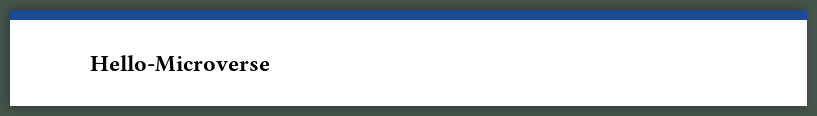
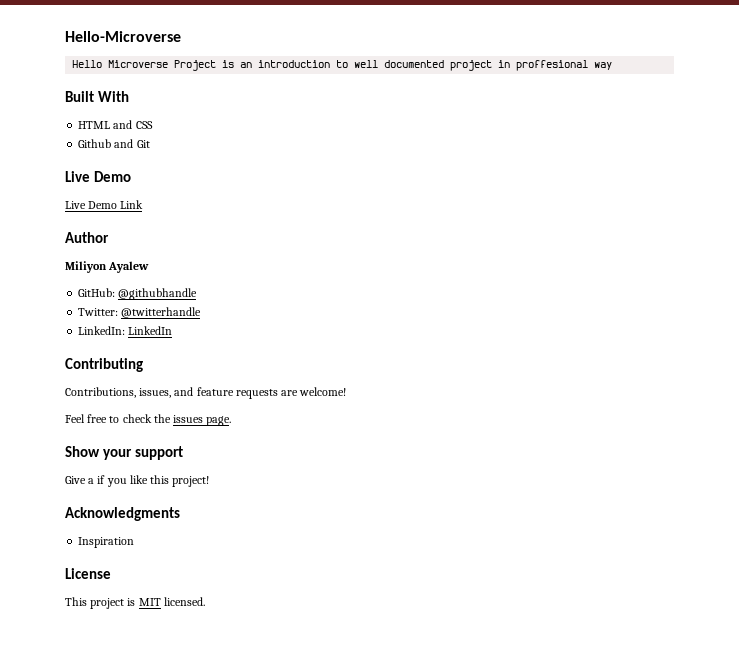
+ Hello Microverse Project is an introduction to well documented project in proffesional way
+ Built With
+ HTML and CSS
+ Github and Git
+ Live Demo
+ Live Demo Link
+ Author
+ Miliyon Ayalew
+ GitHub: @githubhandle
+ Twitter: @twitterhandle
+ LinkedIn: LinkedIn
+ Contributing
+ Contributions, issues, and feature requests are welcome!
+ Feel free to check the issues page.
+ Show your support
+ Give a if you like this project!
+ Acknowledgments
+ Inspiration
+ License
+ This project is MIT licensed.

